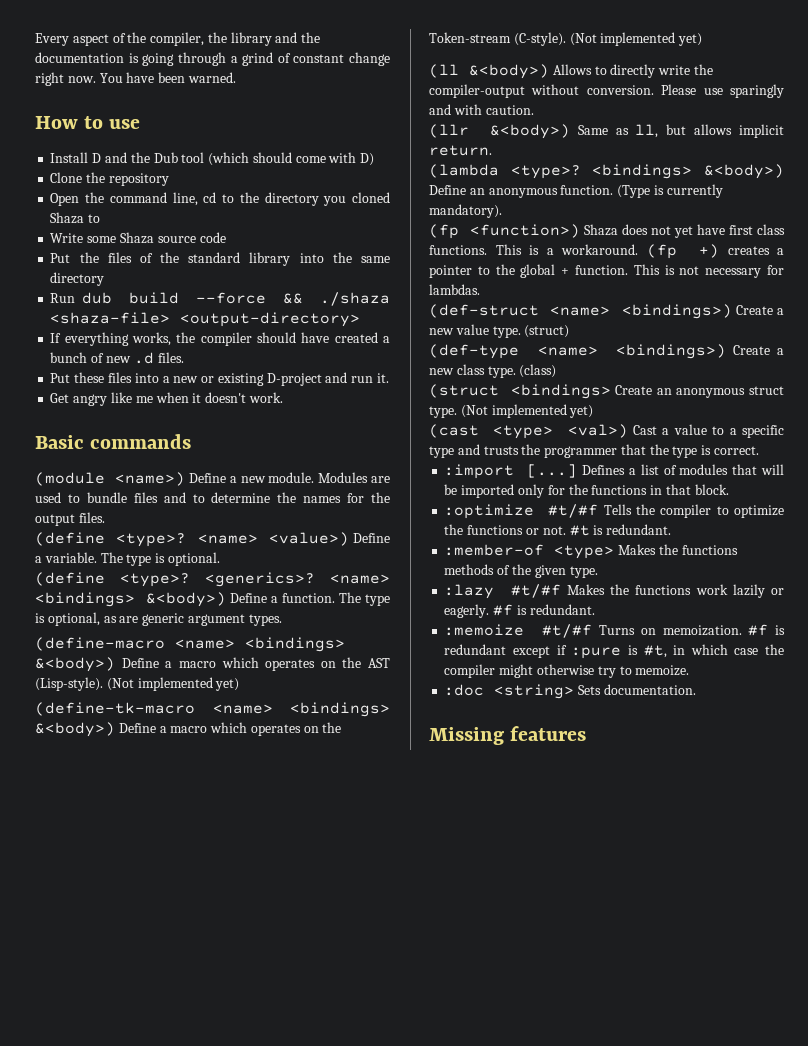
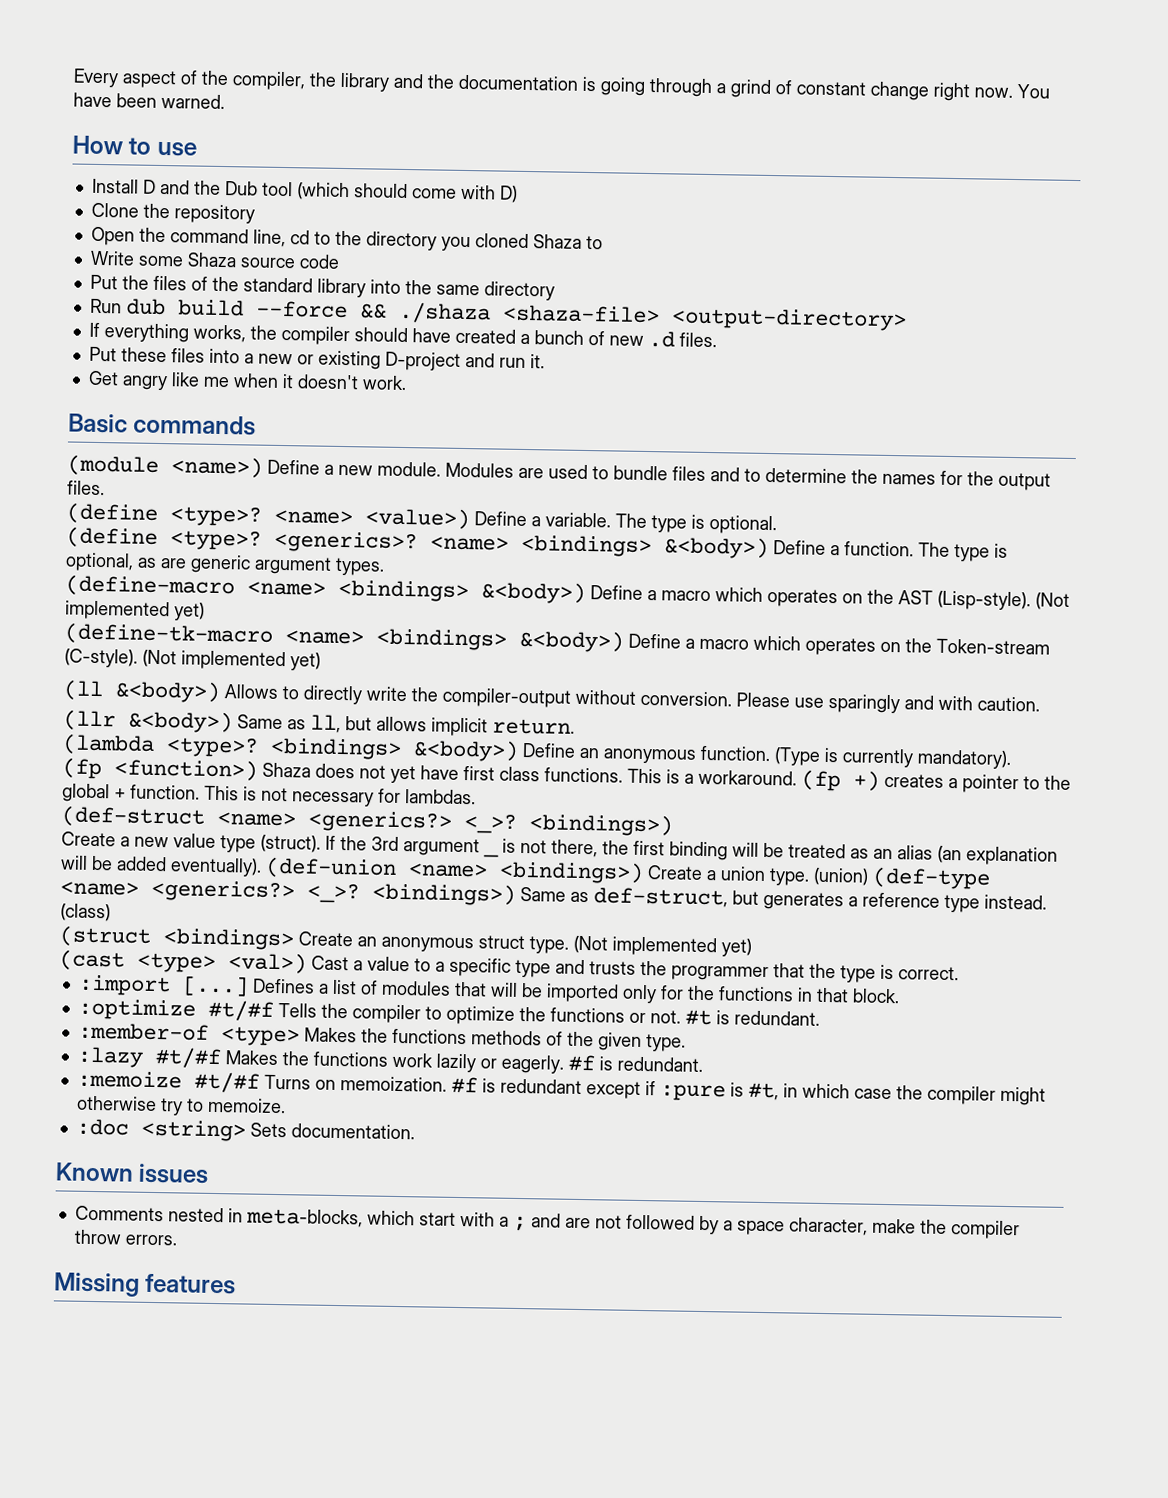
- (def-struct <name> <bindings>) Create a new value type. (struct)
- (def-type <name> <bindings>) Create a new class type.
+ (def-struct <name> <generics?> <_>? <bindings>)
+ Create a new value type (struct). If the 3rd argument _ is not there, the first binding will be treated as an alias (an explanation will be added eventually). (def-union <name> <bindings>) Create a union type. (union) (def-type <name> <generics?> <_>? <bindings>) Same as def-struct, but generates a reference type instead.
+ Known issues
+ Comments nested in meta-blocks, which start with a ; and are not followed by a space character, make the compiler throw errors.

